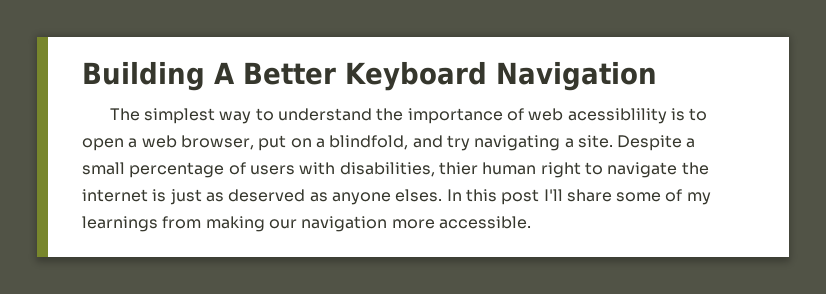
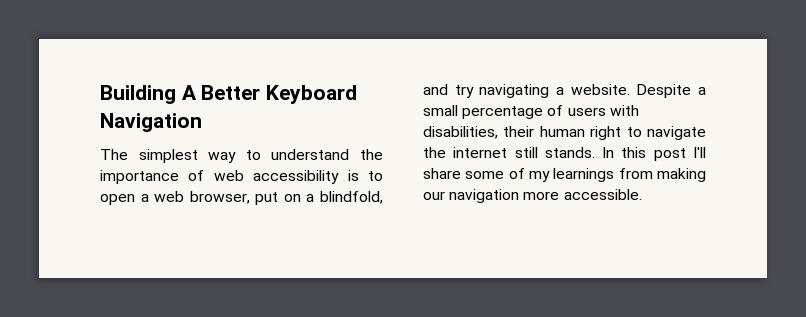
- The simplest way to understand the importance of web acessiblility is to open a web browser, put on a blindfold, and try navigating a site.
+ The simplest way to understand the importance of web accessibility is to open a web browser, put on a blindfold, and try navigating a website.
- Despite a small percentage of users with disabilities, thier human right to navigate the internet is just as deserved as anyone elses.
+ Despite a small percentage of users with disabilities, their human right to navigate the internet still stands.

